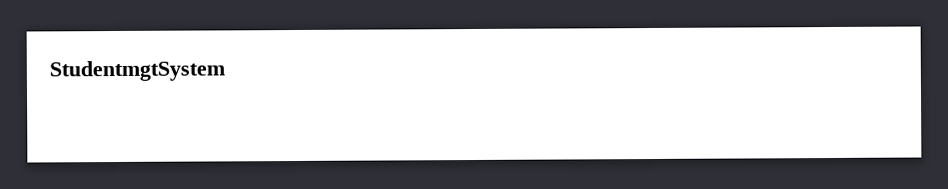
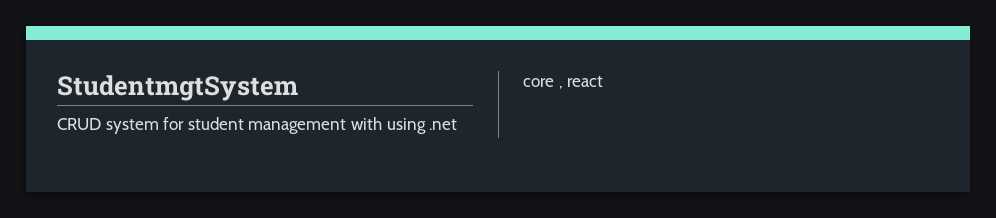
+ CRUD system for student management with using .net core , react

